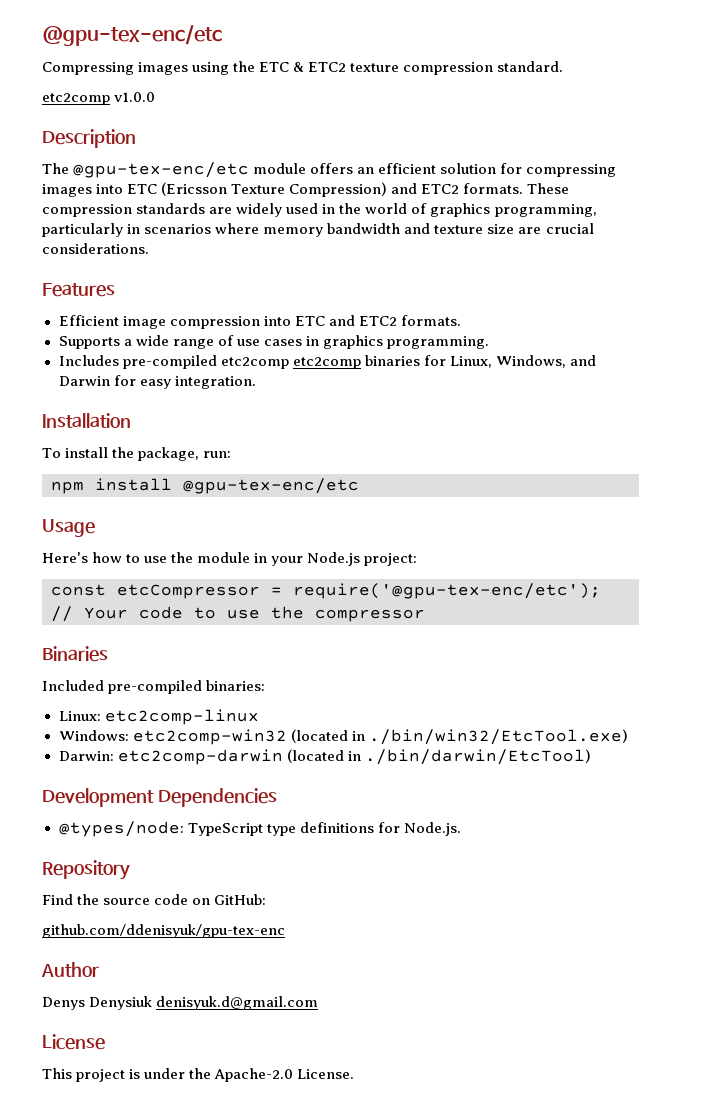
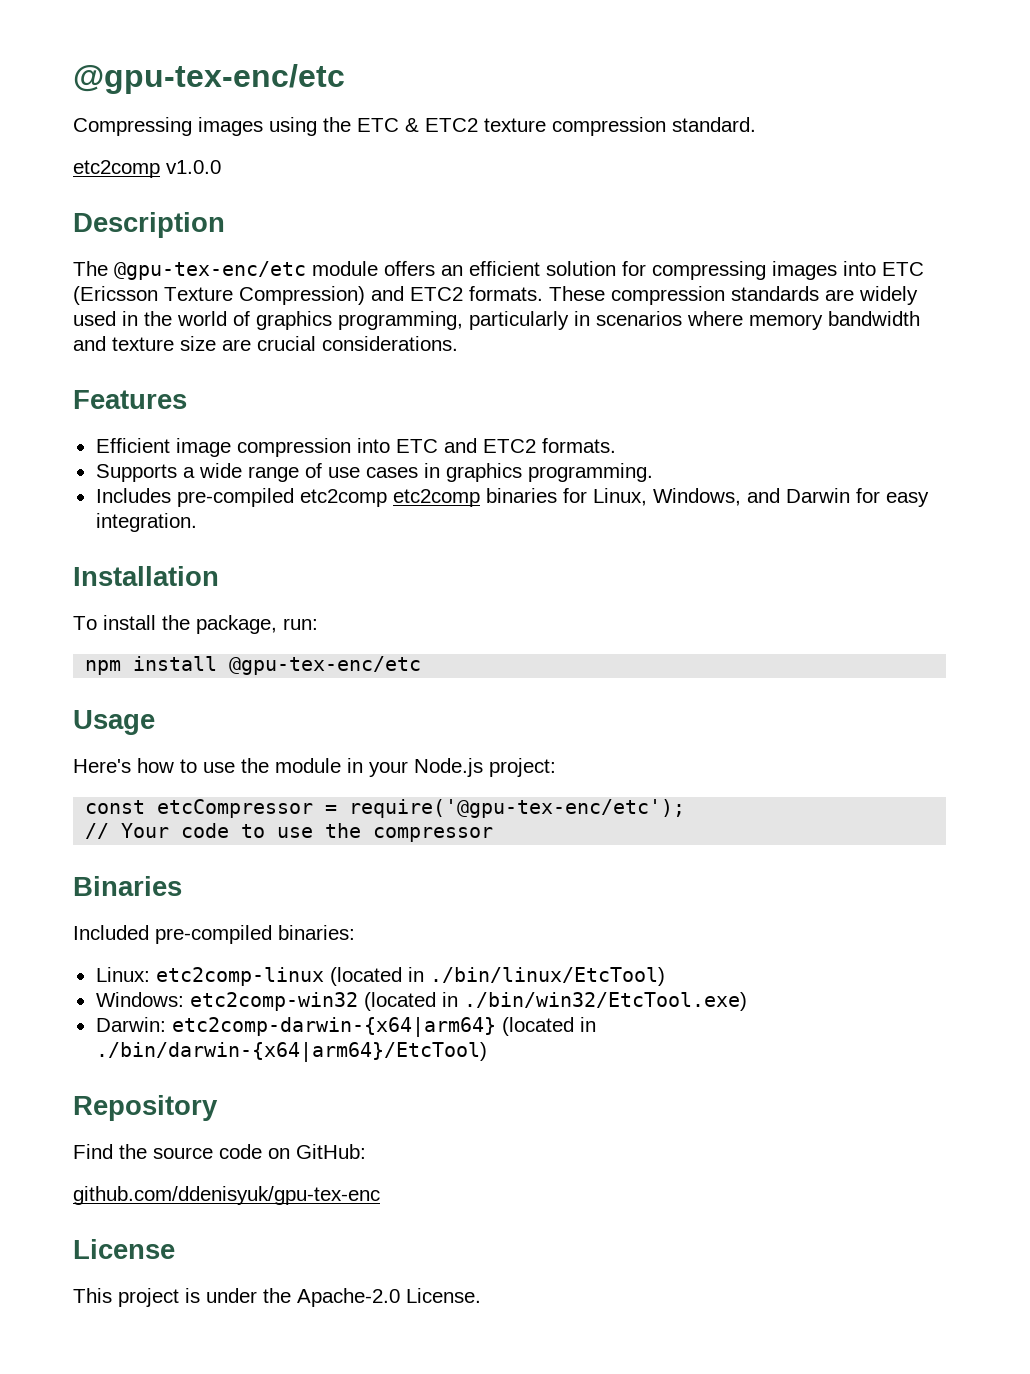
- Linux: etc2comp-linux
+ Linux: etc2comp-linux (located in ./bin/linux/EtcTool)
- Darwin: etc2comp-darwin (located in ./bin/darwin/EtcTool)
- Development Dependencies
- @types/node: TypeScript type definitions for Node.js.
+ Darwin: etc2comp-darwin-{x64|arm64} (located in ./bin/darwin-{x64|arm64}/EtcTool)
- Author
- Denys Denysiuk denisyuk.d@gmail.com

